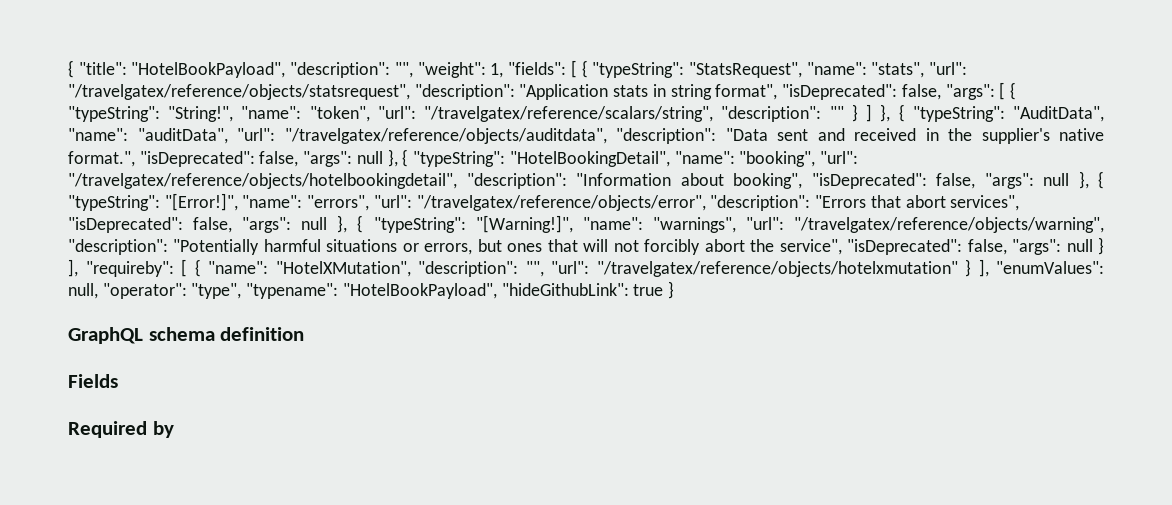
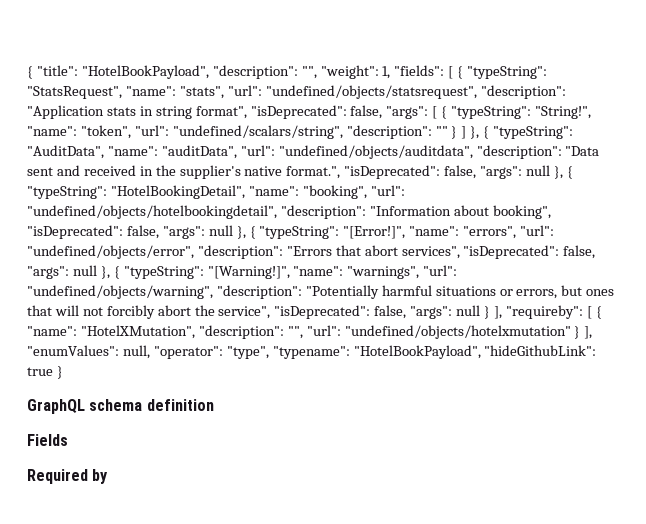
- "/travelgatex/reference/objects/statsrequest", "description":
+ "undefined/objects/statsrequest", "description":
- "/travelgatex/reference/scalars/string", "description":
+ "undefined/scalars/string", "description":
- "/travelgatex/reference/objects/auditdata", "description":
+ "undefined/objects/auditdata", "description":
- "/travelgatex/reference/objects/hotelbookingdetail", "description":
+ "undefined/objects/hotelbookingdetail", "description":
- "/travelgatex/reference/objects/error", "description":
+ "undefined/objects/error", "description":
- "/travelgatex/reference/objects/warning", "description":
+ "undefined/objects/warning", "description":
- "/travelgatex/reference/objects/hotelxmutation" } ], "enumValues":
+ "undefined/objects/hotelxmutation" } ], "enumValues":

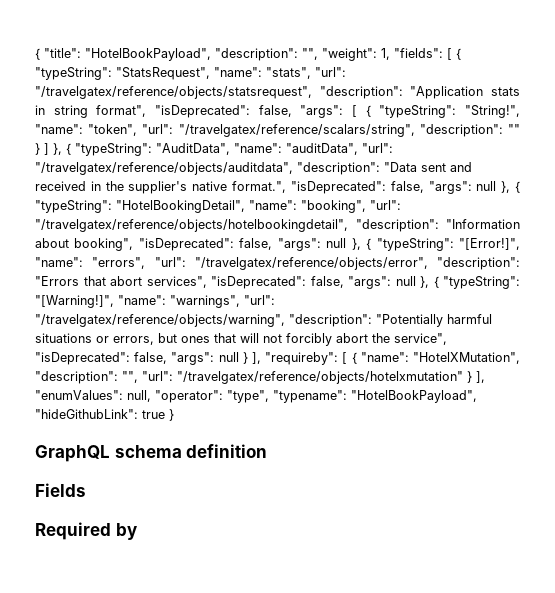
- "undefined/objects/statsrequest", "description":
+ "/travelgatex/reference/objects/statsrequest", "description":
- "undefined/scalars/string", "description":
+ "/travelgatex/reference/scalars/string", "description":
- "undefined/objects/auditdata", "description":
+ "/travelgatex/reference/objects/auditdata", "description":
- "undefined/objects/hotelbookingdetail", "description":
+ "/travelgatex/reference/objects/hotelbookingdetail", "description":
- "undefined/objects/error", "description":
+ "/travelgatex/reference/objects/error", "description":
- "undefined/objects/warning", "description":
+ "/travelgatex/reference/objects/warning", "description":
- "undefined/objects/hotelxmutation" } ], "enumValues":
+ "/travelgatex/reference/objects/hotelxmutation" } ], "enumValues":

